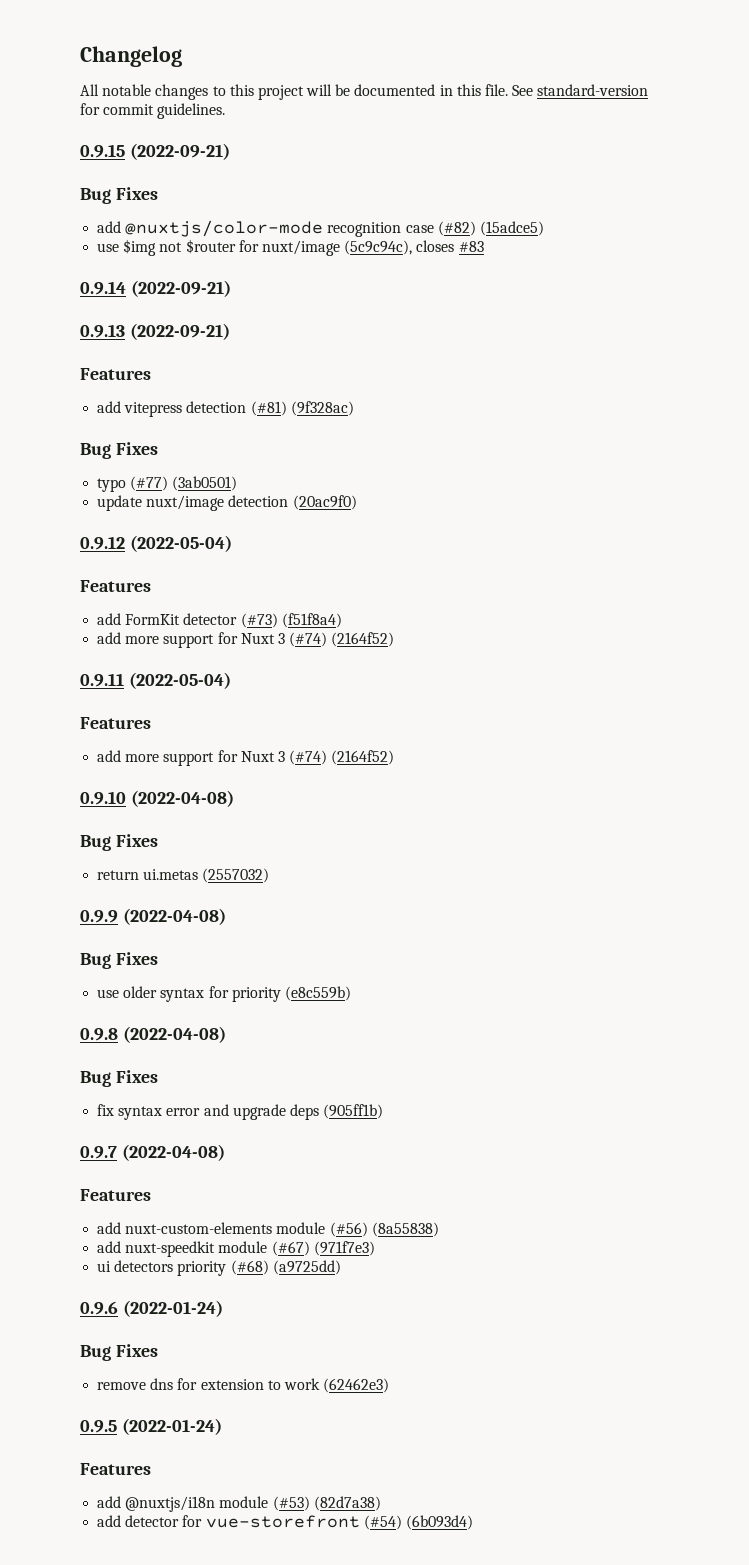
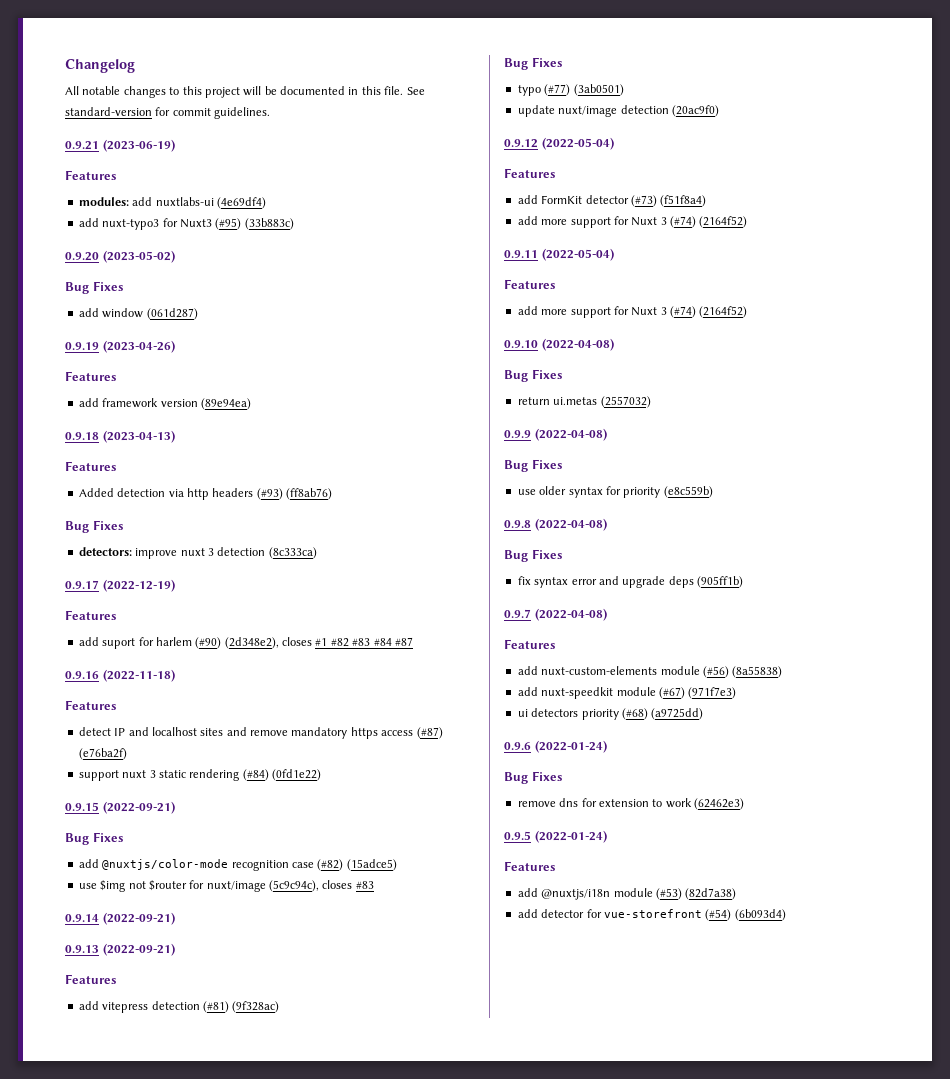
+ 0.9.21 (2023-06-19)
+ Features
+ modules: add nuxtlabs-ui (4e69df4)
+ add nuxt-typo3 for Nuxt3 (#95) (33b883c)
+ 0.9.20 (2023-05-02)
+ Bug Fixes
+ add window (061d287)
+ 0.9.19 (2023-04-26)
+ Features
+ add framework version (89e94ea)
+ 0.9.18 (2023-04-13)
+ Features
+ Added detection via http headers (#93) (ff8ab76)
+ Bug Fixes
+ detectors: improve nuxt 3 detection (8c333ca)
+ 0.9.17 (2022-12-19)
+ Features
+ add suport for harlem (#90) (2d348e2), closes #1 #82 #83 #84 #87
+ 0.9.16 (2022-11-18)
+ Features
+ detect IP and localhost sites and remove mandatory https access (#87) (e76ba2f)
+ support nuxt 3 static rendering (#84) (0fd1e22)

